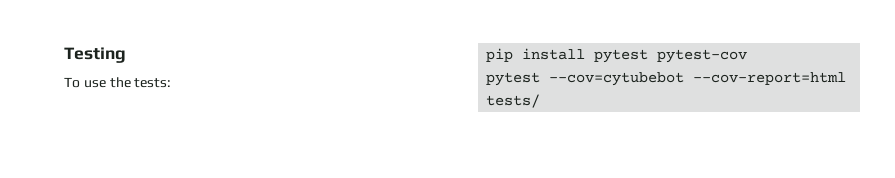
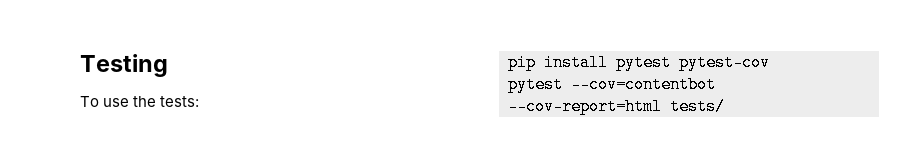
- pytest --cov=cytubebot --cov-report=html tests/
+ pytest --cov=contentbot --cov-report=html tests/

